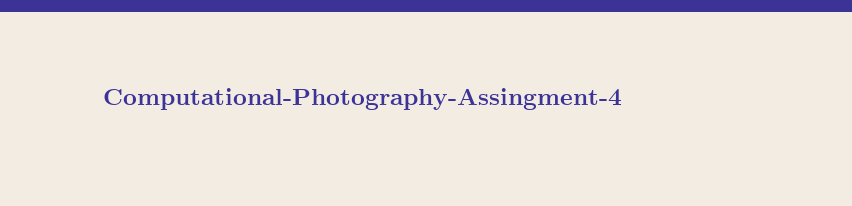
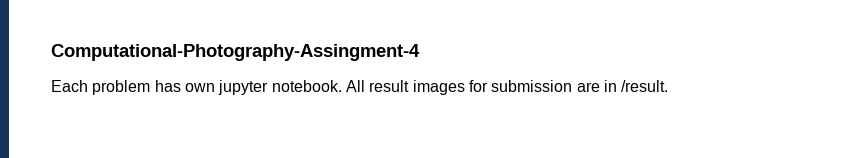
+ Each problem has own jupyter notebook. All result images for submission are in /result.

